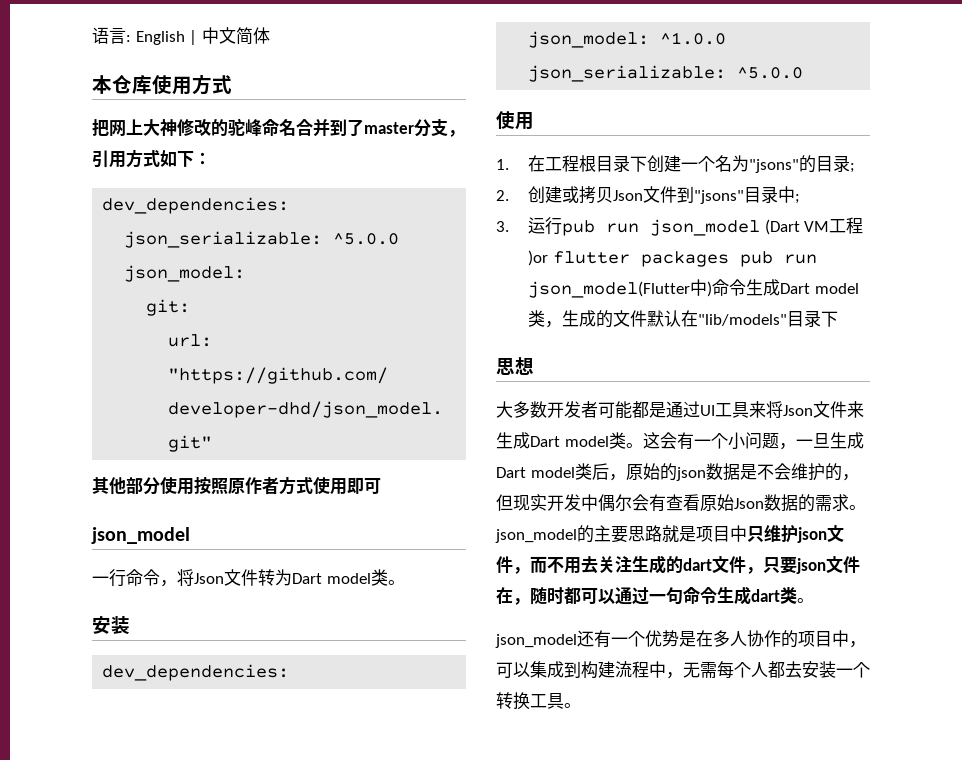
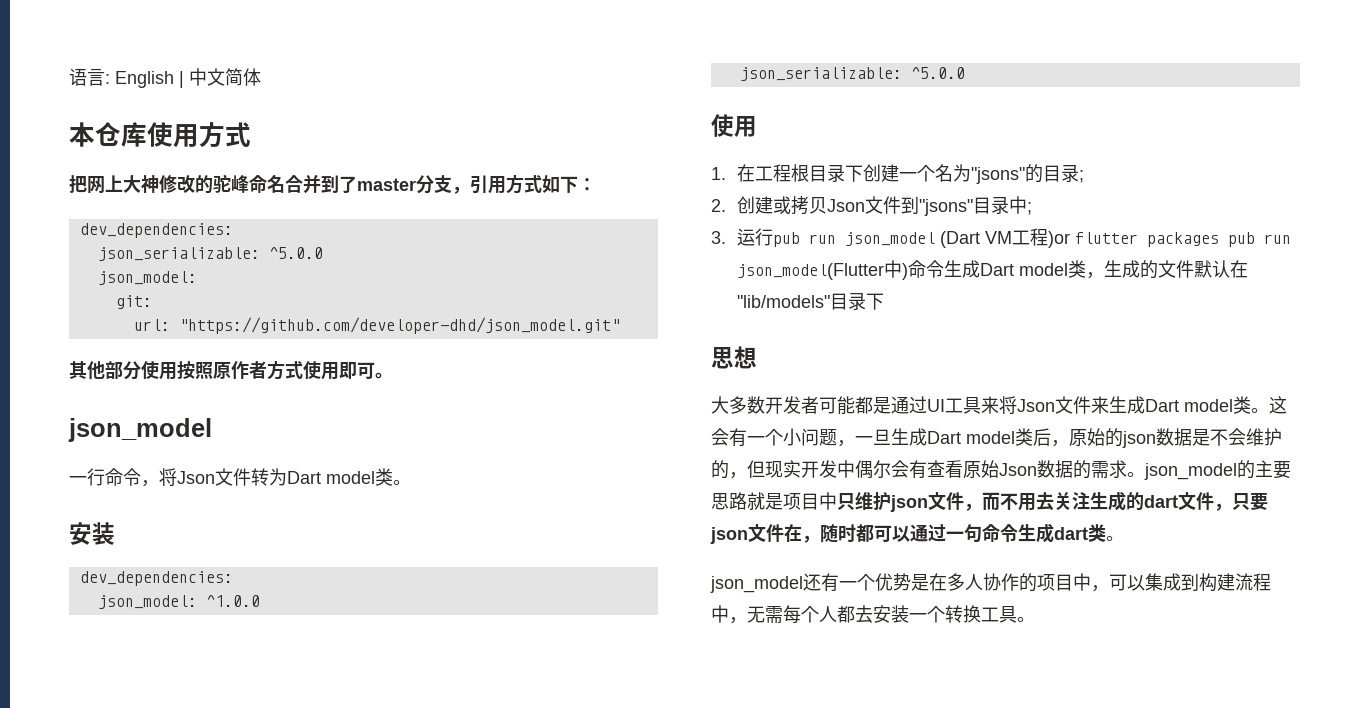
- 其他部分使用按照原作者方式使用即可
+ 其他部分使用按照原作者方式使用即可。

